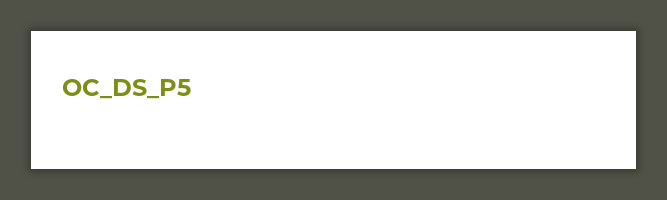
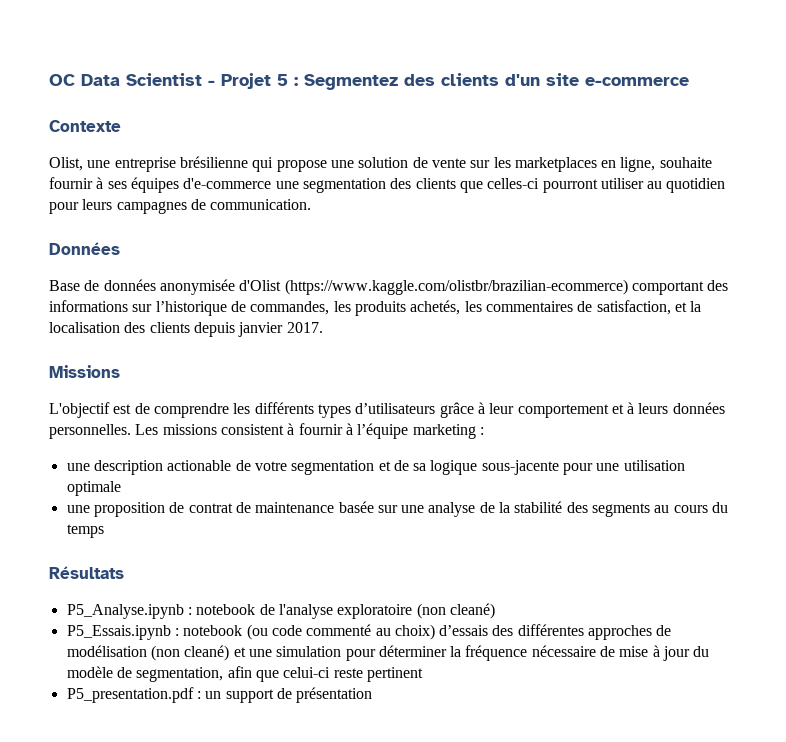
- OC_DS_P5
+ OC Data Scientist - Projet 5 : Segmentez des clients d'un site e-commerce
+ Contexte
+ Olist, une entreprise brésilienne qui propose une solution de vente sur les marketplaces en ligne, souhaite fournir à ses équipes d'e-commerce une segmentation des clients que celles-ci pourront utiliser au quotidien pour leurs campagnes de communication.
+ Données
+ Base de données anonymisée d'Olist (https://www.kaggle.com/olistbr/brazilian-ecommerce) comportant des informations sur l’historique de commandes, les produits achetés, les commentaires de satisfaction, et la localisation des clients depuis janvier 2017.
+ Missions
+ L'objectif est de comprendre les différents types d’utilisateurs grâce à leur comportement et à leurs données personnelles. Les missions consistent à fournir à l’équipe marketing :
+ une description actionable de votre segmentation et de sa logique sous-jacente pour une utilisation optimale
+ une proposition de contrat de maintenance basée sur une analyse de la stabilité des segments au cours du temps
+ Résultats
+ P5_Analyse.ipynb : notebook de l'analyse exploratoire (non cleané)
+ P5_Essais.ipynb : notebook (ou code commenté au choix) d’essais des différentes approches de modélisation (non cleané) et une simulation pour déterminer la fréquence nécessaire de mise à jour du modèle de segmentation, afin que celui-ci reste pertinent
+ P5_presentation.pdf : un support de présentation

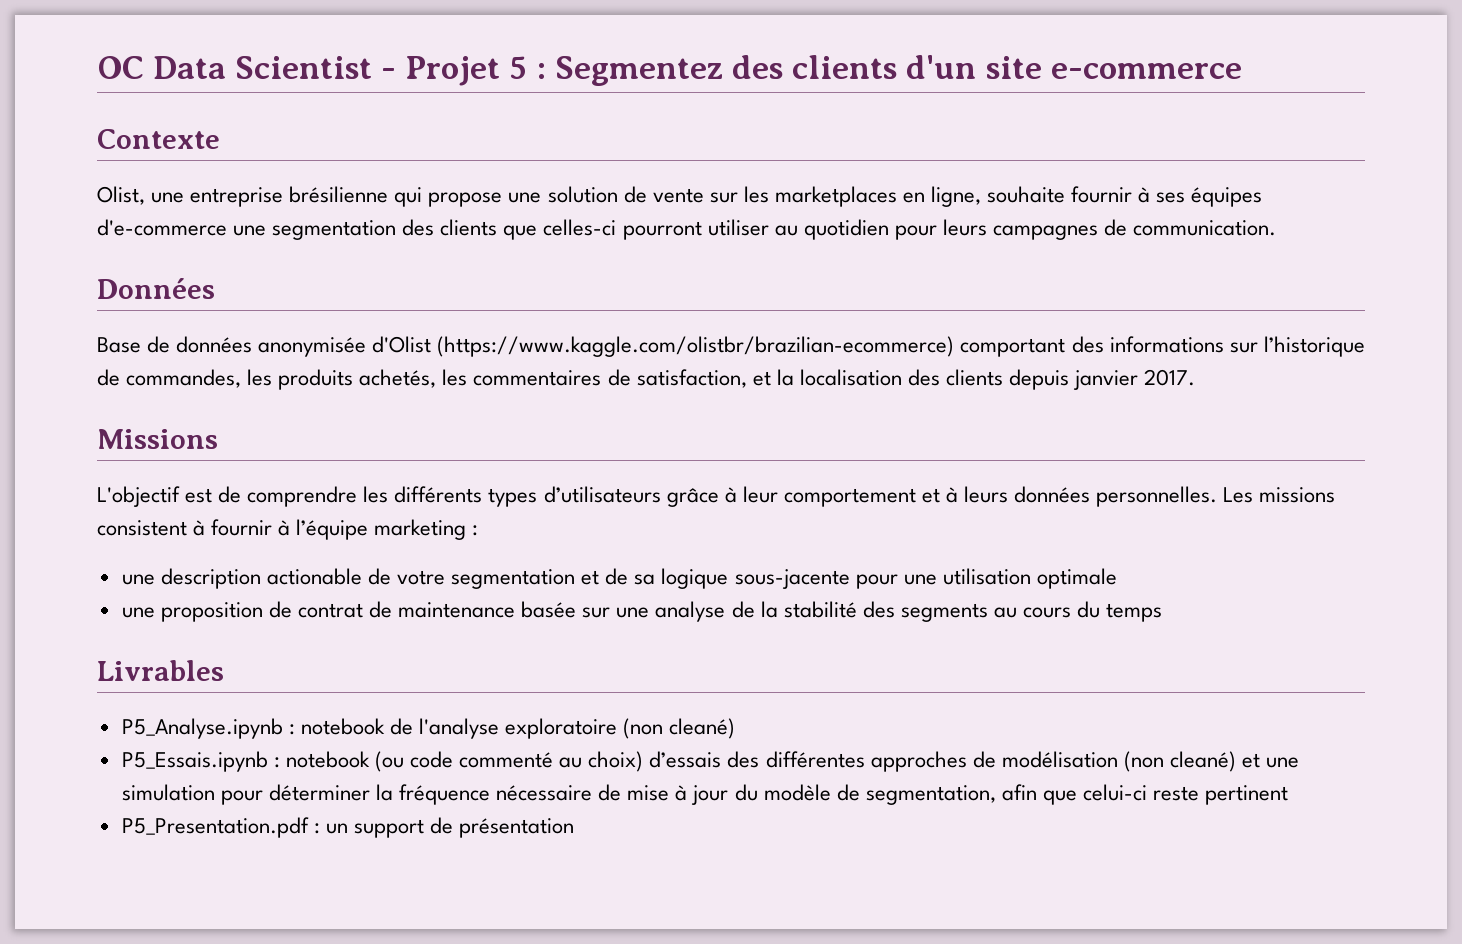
- Résultats
+ Livrables
- P5_presentation.pdf : un support de présentation
+ P5_Presentation.pdf : un support de présentation

